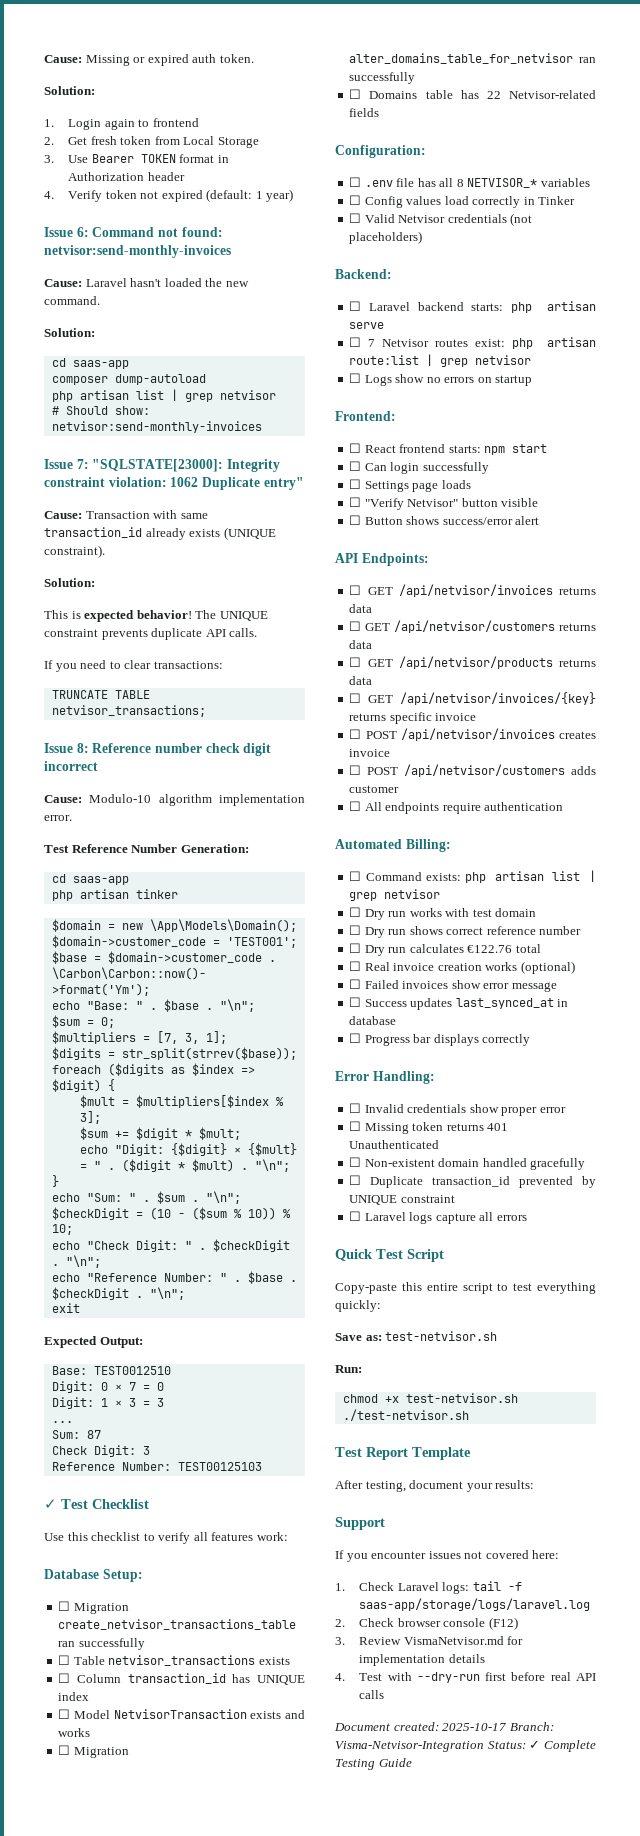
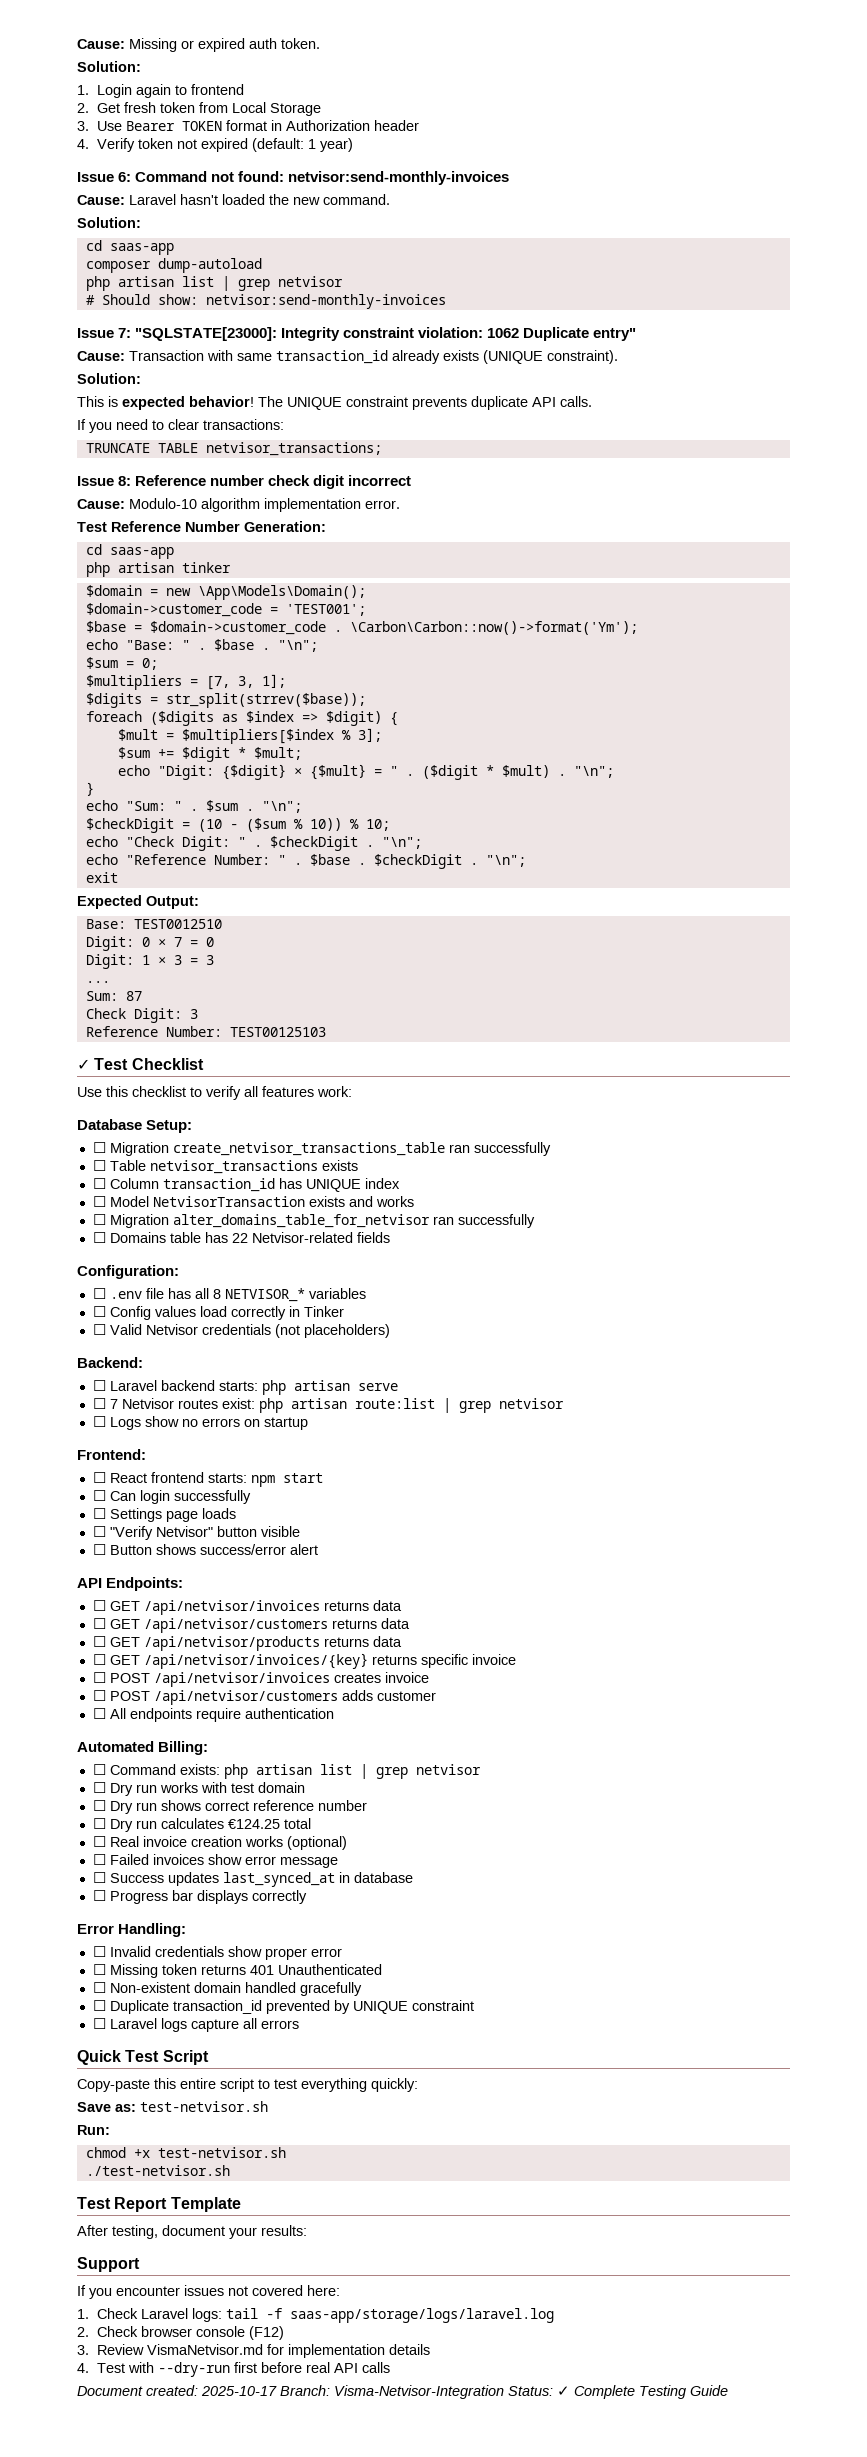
- ☐ Dry run calculates €122.76 total
+ ☐ Dry run calculates €124.25 total

